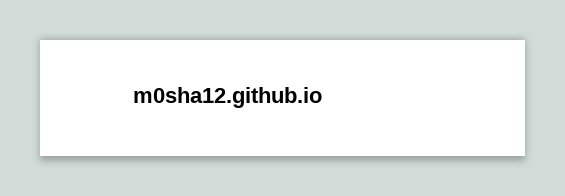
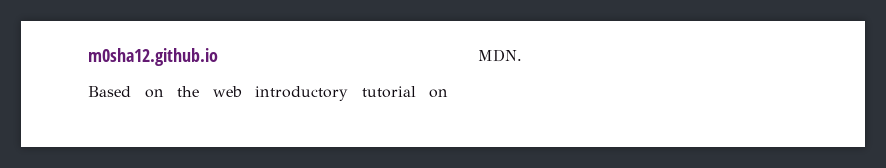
+ Based on the web introductory tutorial on MDN.

